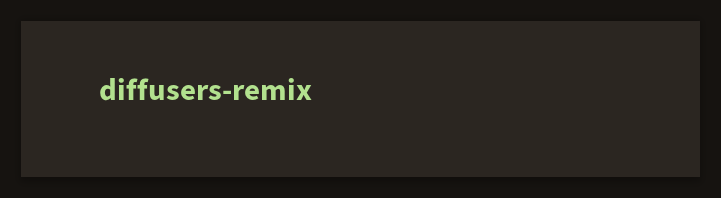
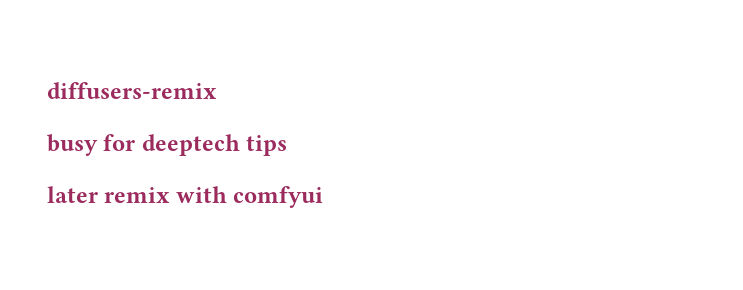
+ busy for deeptech tips
+ later remix with comfyui

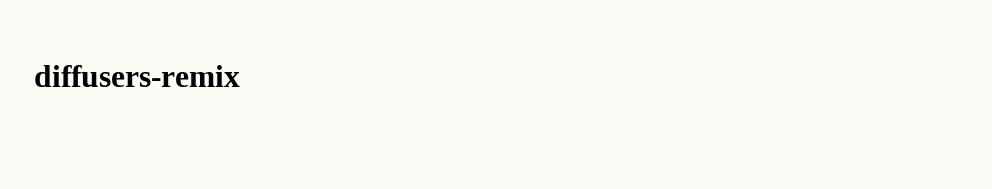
- busy for deeptech tips
- later remix with comfyui

